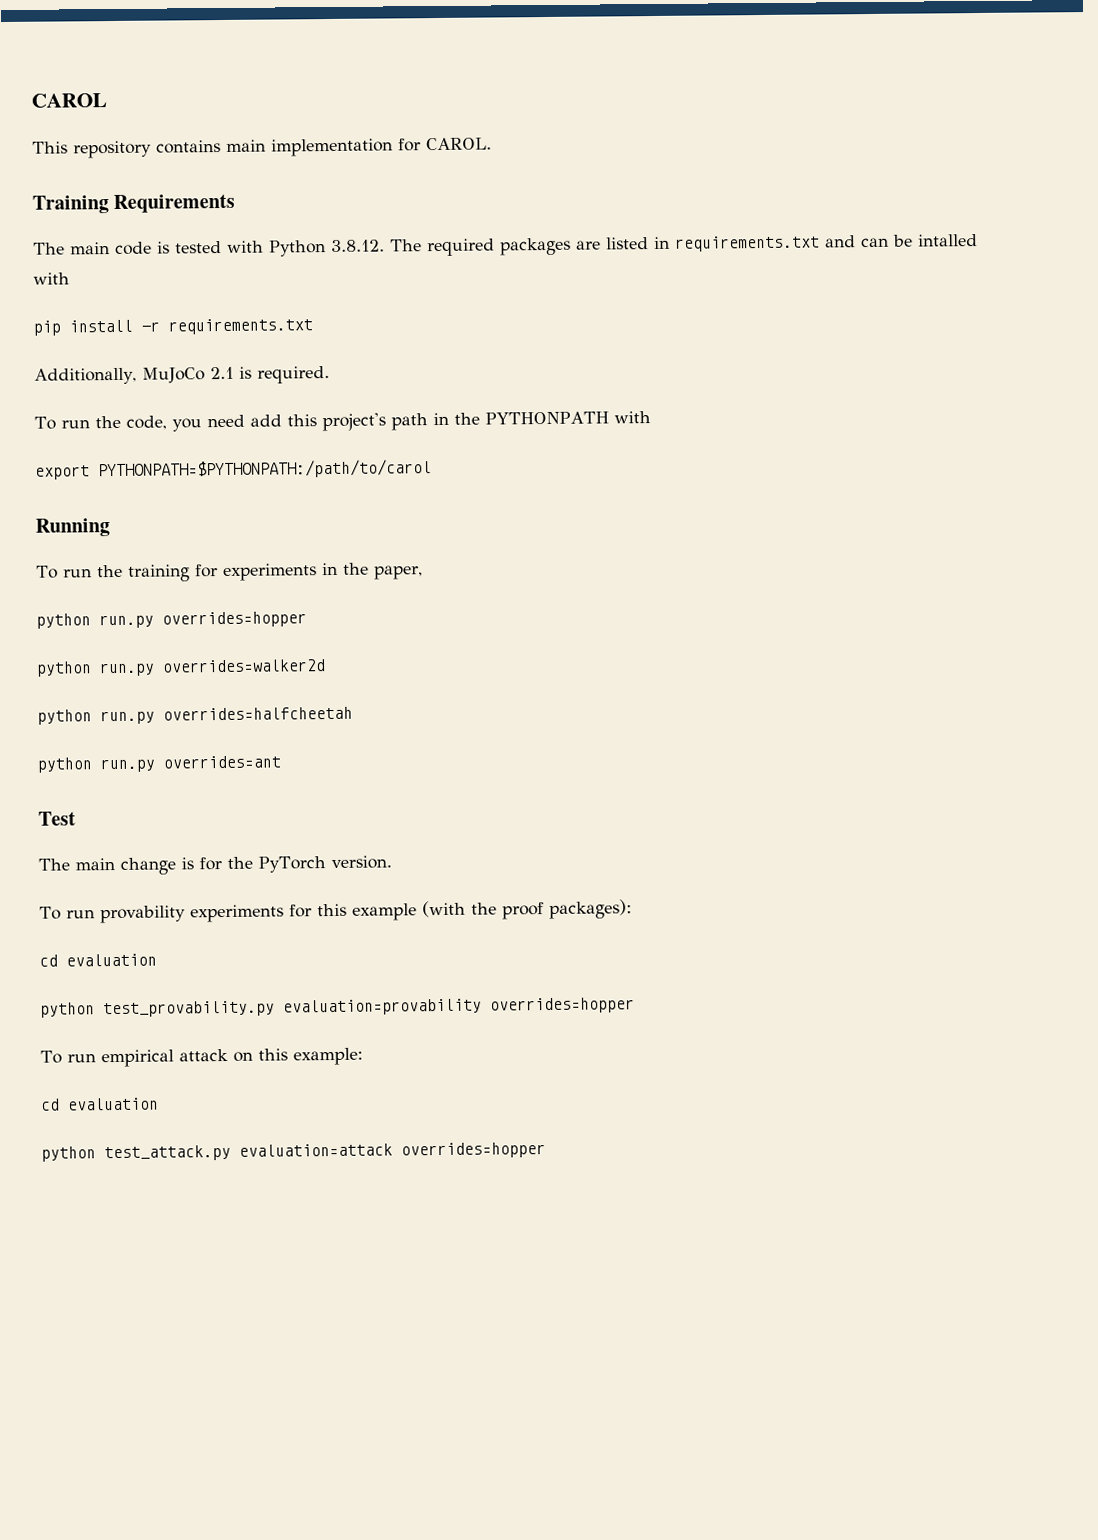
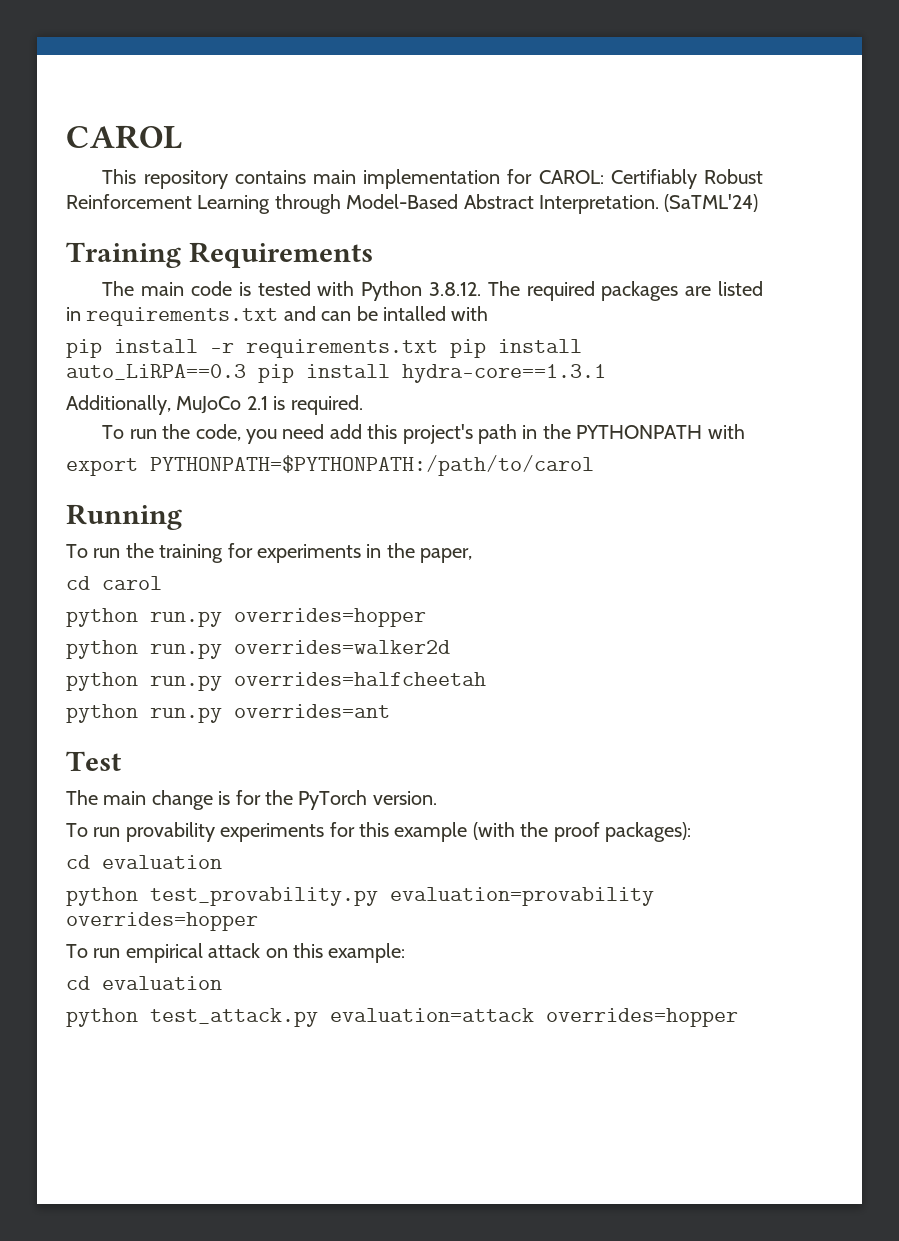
- This repository contains main implementation for CAROL.
+ This repository contains main implementation for CAROL: Certifiably Robust Reinforcement Learning through Model-Based Abstract Interpretation. (SaTML'24)
- pip install -r requirements.txt
+ pip install -r requirements.txt pip install auto_LiRPA==0.3 pip install hydra-core==1.3.1
+ cd carol

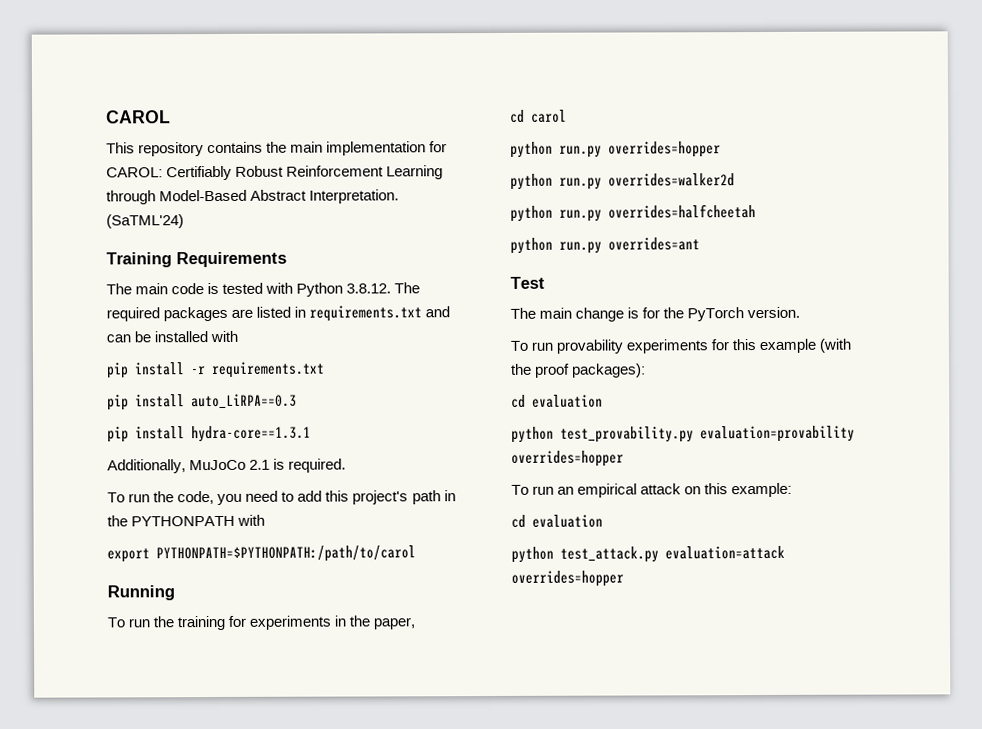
- This repository contains main implementation for CAROL: Certifiably Robust Reinforcement Learning through Model-Based Abstract Interpretation.
+ This repository contains the main implementation for CAROL: Certifiably Robust Reinforcement Learning through Model-Based Abstract Interpretation.
- The main code is tested with Python 3.8.12. The required packages are listed in requirements.txt and can be intalled with
+ The main code is tested with Python 3.8.12. The required packages are listed in requirements.txt and can be installed with
- pip install -r requirements.txt pip install auto_LiRPA==0.3 pip install hydra-core==1.3.1
+ pip install -r requirements.txt
+ pip install auto_LiRPA==0.3
+ pip install hydra-core==1.3.1
- To run the code, you need add this project's path in the PYTHONPATH with
+ To run the code, you need to add this project's path in the PYTHONPATH with
- To run empirical attack on this example:
+ To run an empirical attack on this example:

